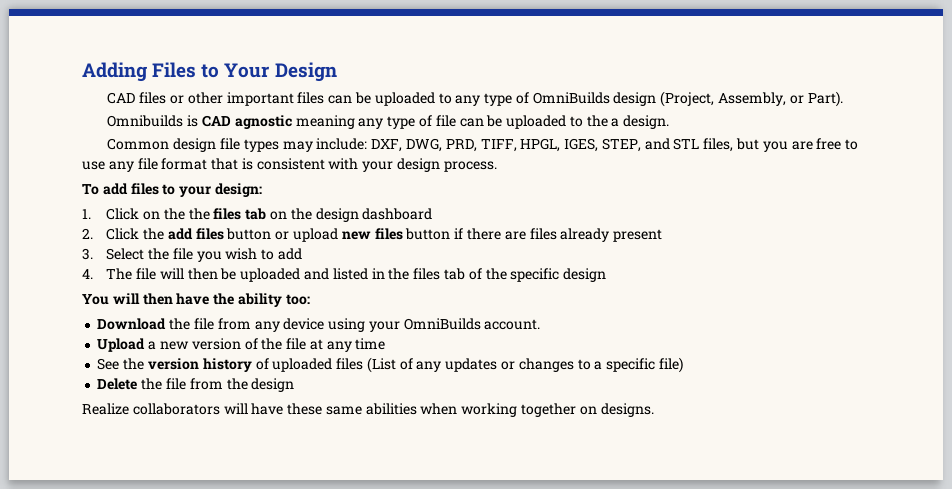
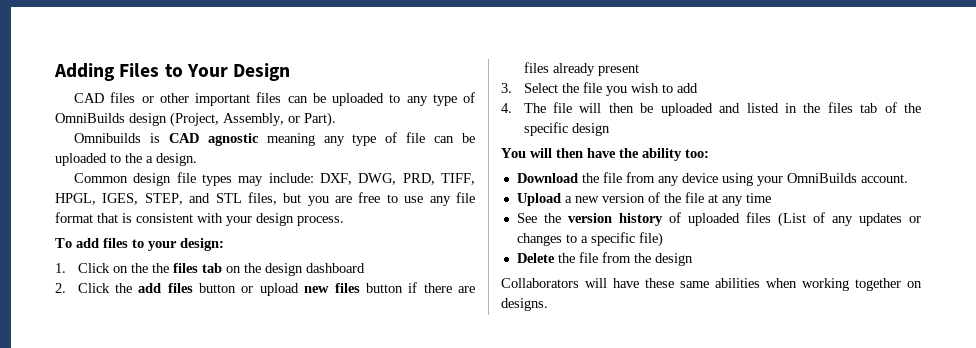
- Realize collaborators will have these same abilities when working together on designs.
+ Collaborators will have these same abilities when working together on designs.

